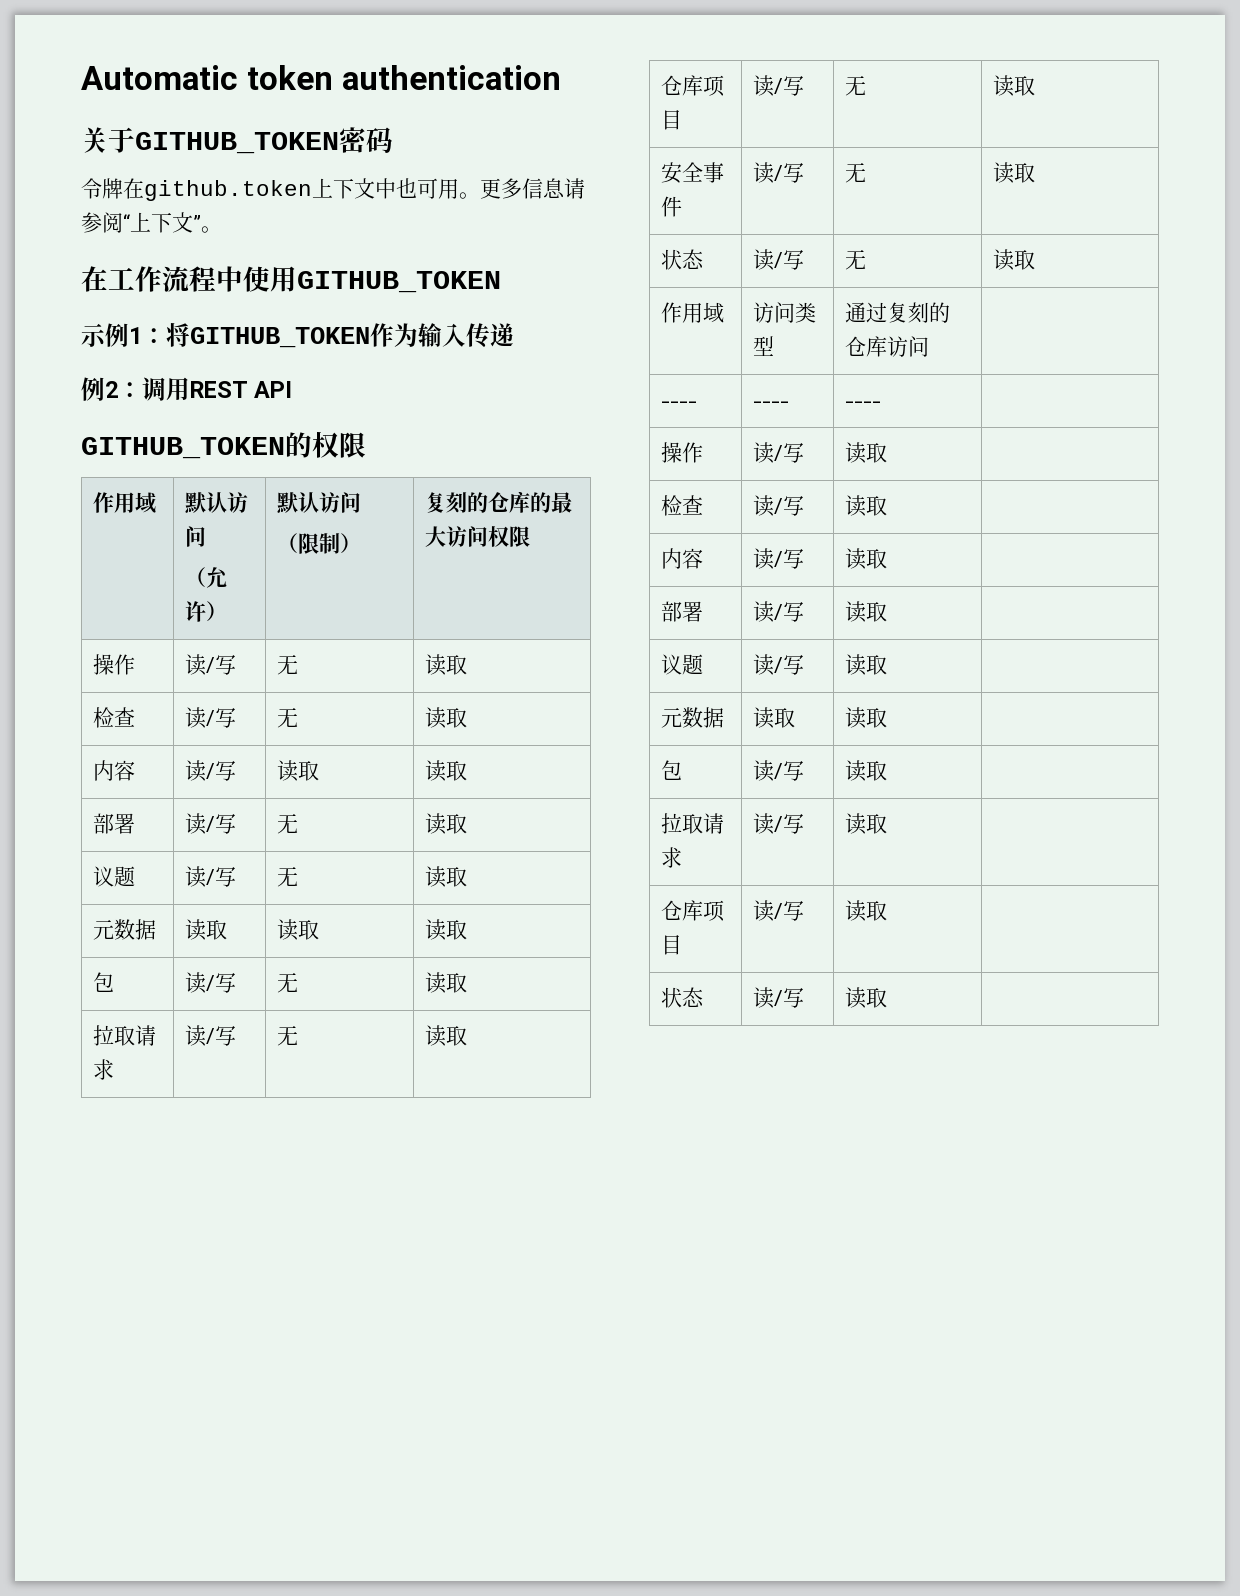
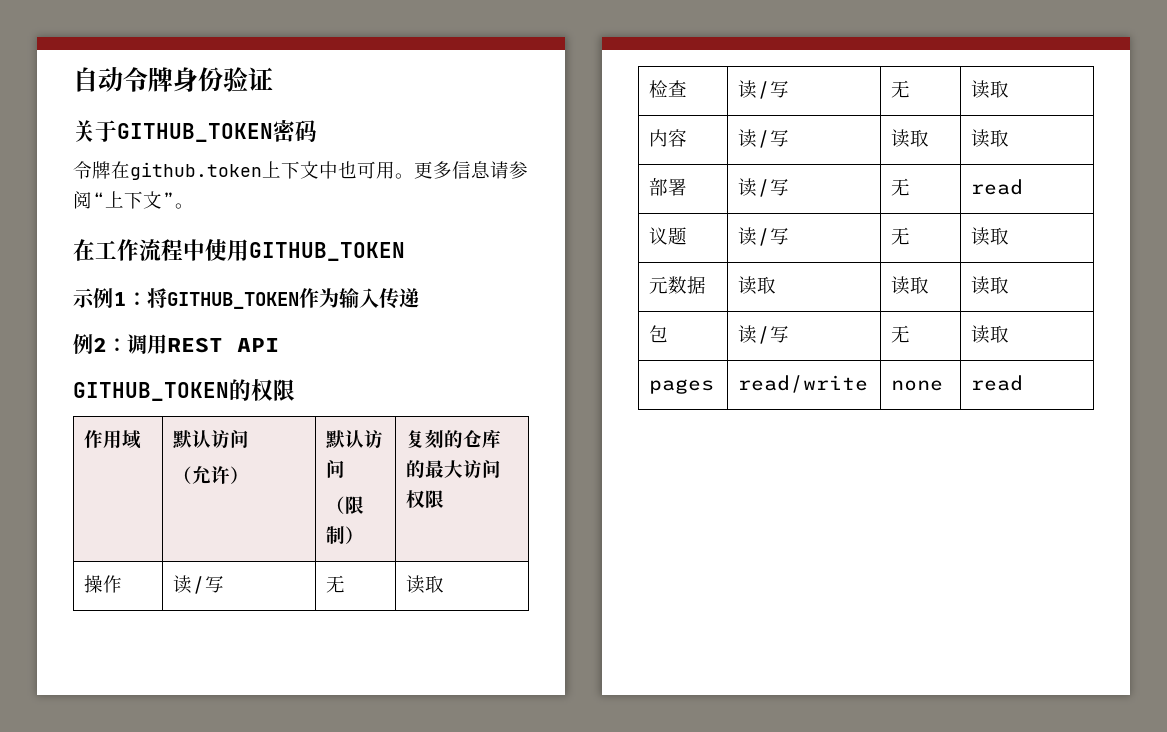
- Automatic token authentication
+ 自动令牌身份验证
- 部署 | 读/写 | 无 | 读取
+ 部署 | 读/写 | 无 | read
- 拉取请求 | 读/写 | 无 | 读取
- 仓库项目 | 读/写 | 无 | 读取
- 安全事件 | 读/写 | 无 | 读取
- 状态 | 读/写 | 无 | 读取
- 作用域 | 访问类型 | 通过复刻的仓库访问 |
- ---- | ---- | ---- |
- 操作 | 读/写 | 读取 |
- 检查 | 读/写 | 读取 |
- 内容 | 读/写 | 读取 |
- 部署 | 读/写 | 读取 |
- 议题 | 读/写 | 读取 |
- 元数据 | 读取 | 读取 |
- 包 | 读/写 | 读取 |
- 拉取请求 | 读/写 | 读取 |
- 仓库项目 | 读/写 | 读取 |
- 状态 | 读/写 | 读取 |
+ pages | read/write | none | read

